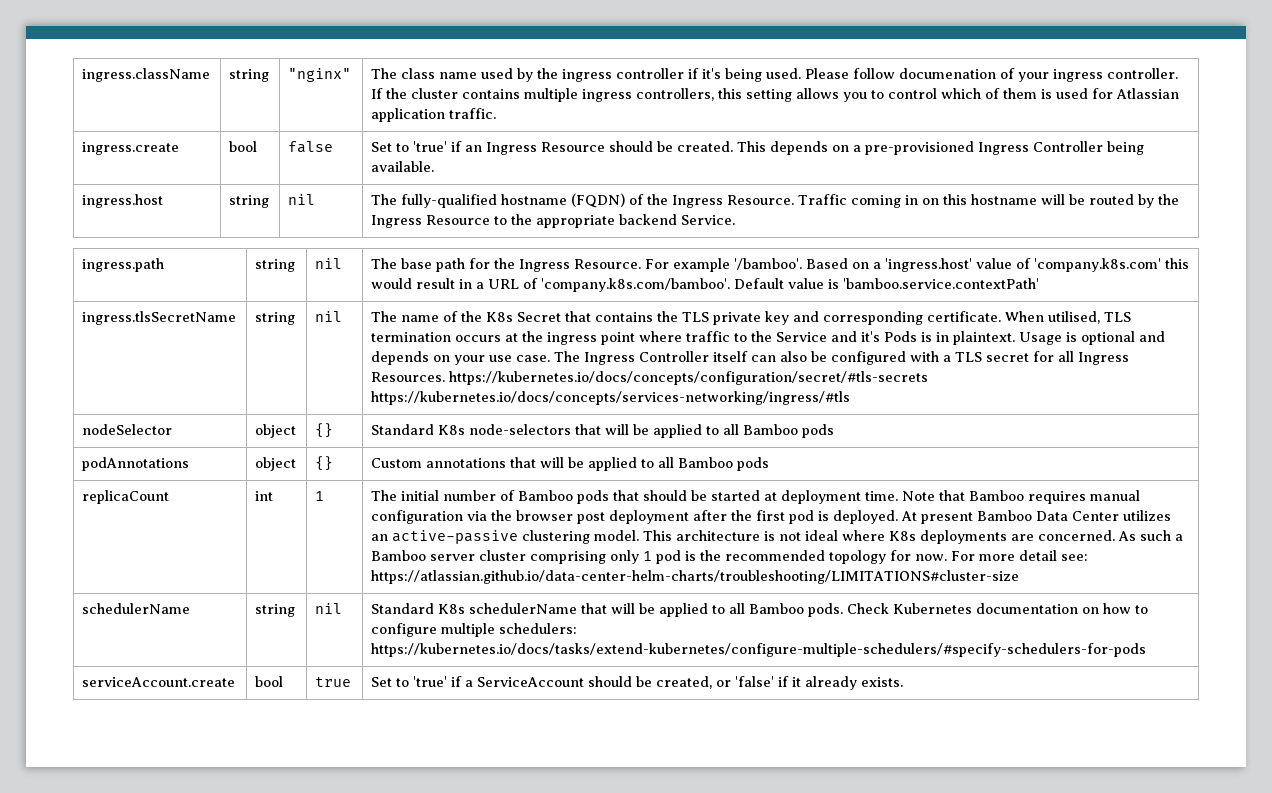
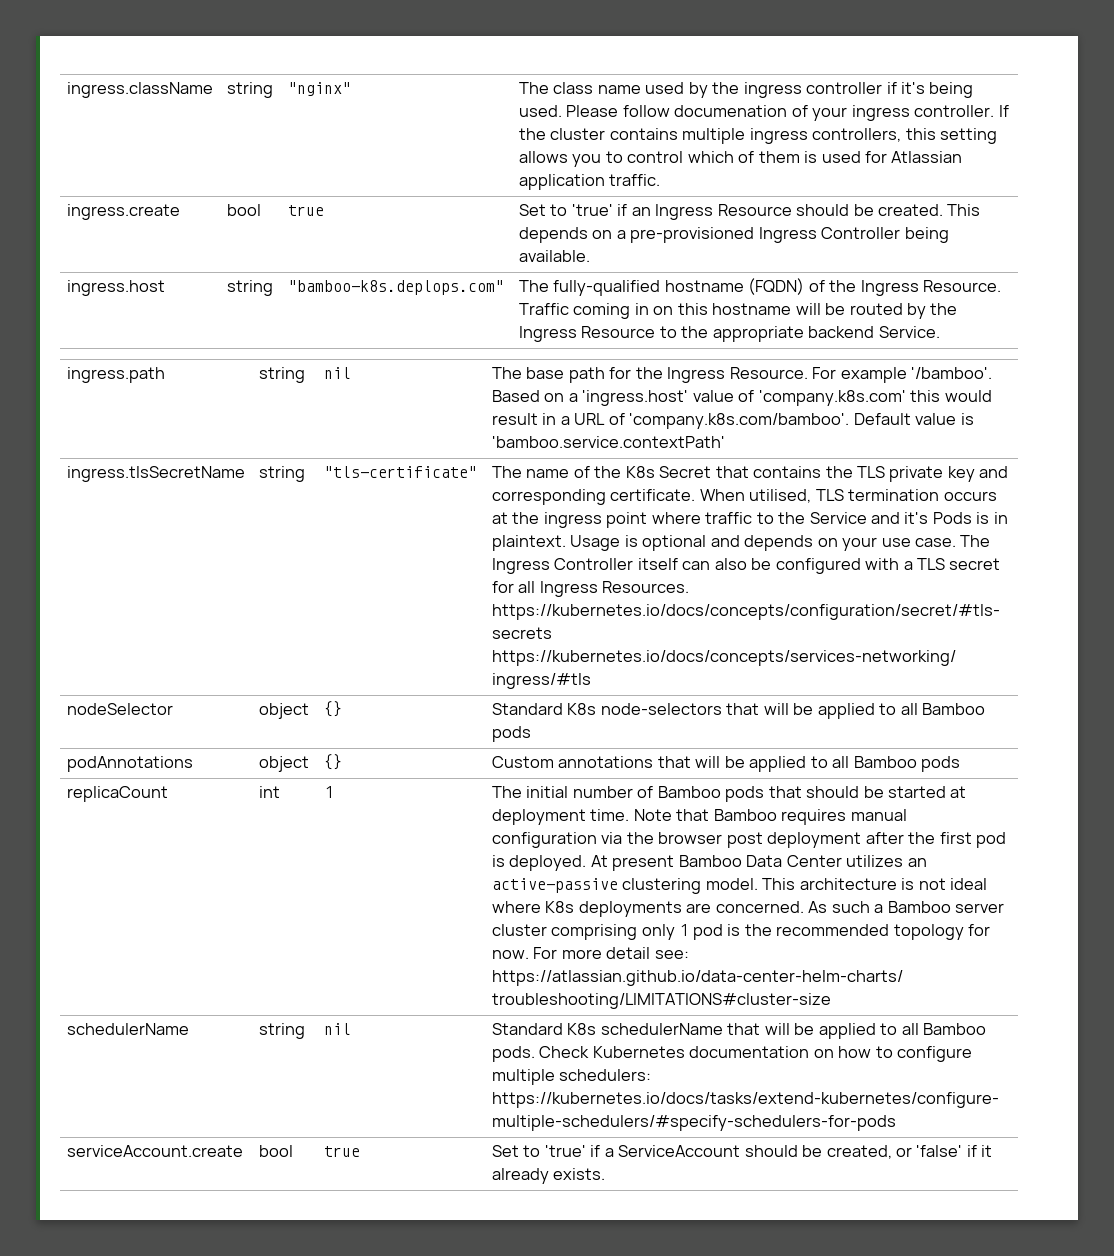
- ingress.create | bool | false | Set to 'true' if an Ingress Resource should be created. This depends on a pre-provisioned Ingress Controller being available.
+ ingress.create | bool | true | Set to 'true' if an Ingress Resource should be created. This depends on a pre-provisioned Ingress Controller being available.
- ingress.host | string | nil | The fully-qualified hostname (FQDN) of the Ingress Resource. Traffic coming in on this hostname will be routed by the Ingress Resource to the appropriate backend Service.
+ ingress.host | string | "bamboo-k8s.deplops.com" | The fully-qualified hostname (FQDN) of the Ingress Resource. Traffic coming in on this hostname will be routed by the Ingress Resource to the appropriate backend Service.
- ingress.tlsSecretName | string | nil
+ ingress.tlsSecretName | string | "tls-certificate"

